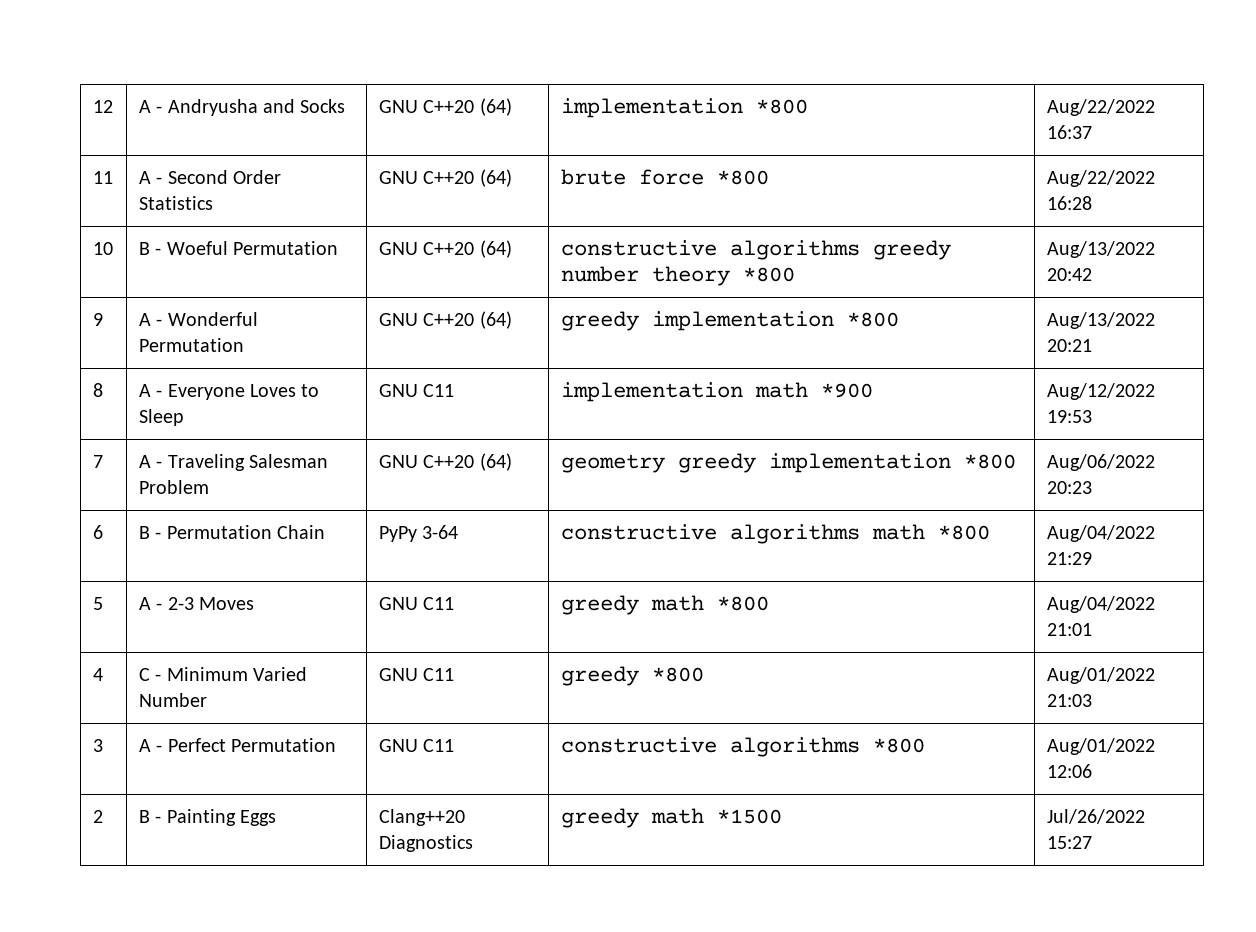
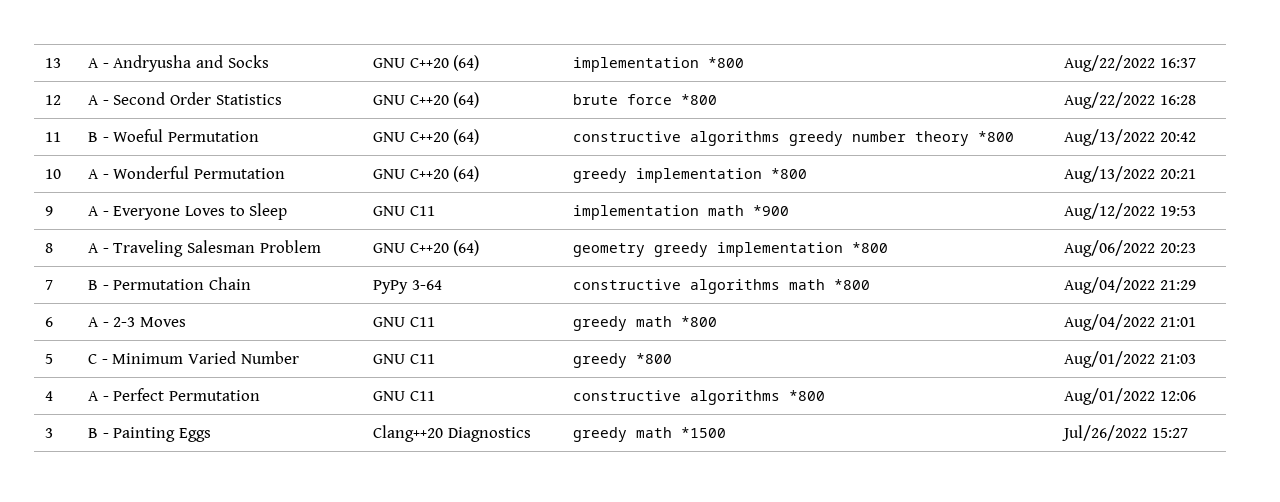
- 12 | A - Andryusha and Socks | GNU C++20 (64) | implementation *800 | Aug/22/2022 16:37
+ 13 | A - Andryusha and Socks | GNU C++20 (64) | implementation *800 | Aug/22/2022 16:37
- 11 | A - Second Order Statistics | GNU C++20 (64) | brute force *800 | Aug/22/2022 16:28
+ 12 | A - Second Order Statistics | GNU C++20 (64) | brute force *800 | Aug/22/2022 16:28
- 10 | B - Woeful Permutation | GNU C++20 (64) | constructive algorithms greedy number theory *800 | Aug/13/2022 20:42
+ 11 | B - Woeful Permutation | GNU C++20 (64) | constructive algorithms greedy number theory *800 | Aug/13/2022 20:42
- 9 | A - Wonderful Permutation | GNU C++20 (64) | greedy implementation *800 | Aug/13/2022 20:21
+ 10 | A - Wonderful Permutation | GNU C++20 (64) | greedy implementation *800 | Aug/13/2022 20:21
- 8 | A - Everyone Loves to Sleep | GNU C11 | implementation math *900 | Aug/12/2022 19:53
+ 9 | A - Everyone Loves to Sleep | GNU C11 | implementation math *900 | Aug/12/2022 19:53
- 7 | A - Traveling Salesman Problem | GNU C++20 (64) | geometry greedy implementation *800 | Aug/06/2022 20:23
+ 8 | A - Traveling Salesman Problem | GNU C++20 (64) | geometry greedy implementation *800 | Aug/06/2022 20:23
- 6 | B - Permutation Chain | PyPy 3-64 | constructive algorithms math *800 | Aug/04/2022 21:29
+ 7 | B - Permutation Chain | PyPy 3-64 | constructive algorithms math *800 | Aug/04/2022 21:29
- 5 | A - 2-3 Moves | GNU C11 | greedy math *800 | Aug/04/2022 21:01
+ 6 | A - 2-3 Moves | GNU C11 | greedy math *800 | Aug/04/2022 21:01
- 4 | C - Minimum Varied Number | GNU C11 | greedy *800 | Aug/01/2022 21:03
+ 5 | C - Minimum Varied Number | GNU C11 | greedy *800 | Aug/01/2022 21:03
- 3 | A - Perfect Permutation | GNU C11 | constructive algorithms *800 | Aug/01/2022 12:06
+ 4 | A - Perfect Permutation | GNU C11 | constructive algorithms *800 | Aug/01/2022 12:06
- 2 | B - Painting Eggs | Clang++20 Diagnostics | greedy math *1500 | Jul/26/2022 15:27
+ 3 | B - Painting Eggs | Clang++20 Diagnostics | greedy math *1500 | Jul/26/2022 15:27

